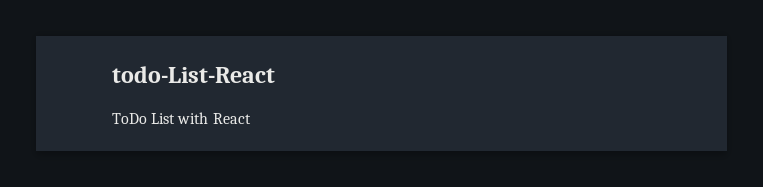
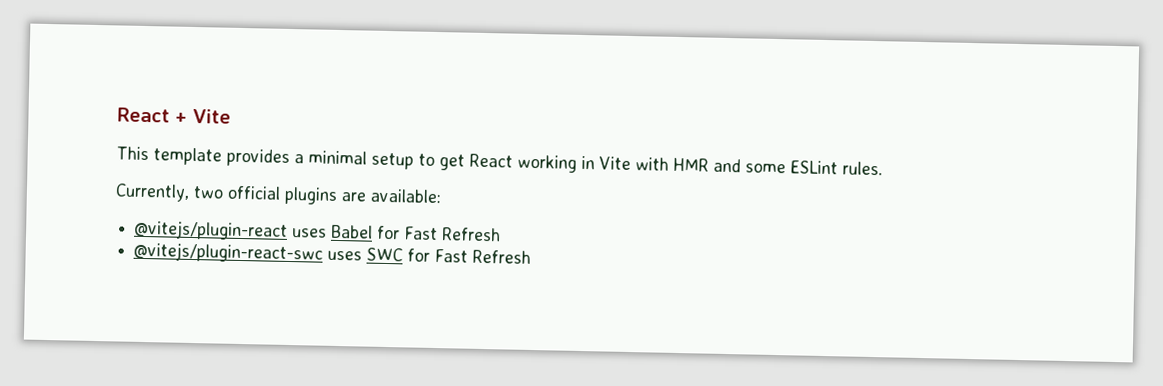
- todo-List-React
- ToDo List with React
+ React + Vite
+ This template provides a minimal setup to get React working in Vite with HMR and some ESLint rules.
+ Currently, two official plugins are available:
+ @vitejs/plugin-react uses Babel for Fast Refresh
+ @vitejs/plugin-react-swc uses SWC for Fast Refresh

